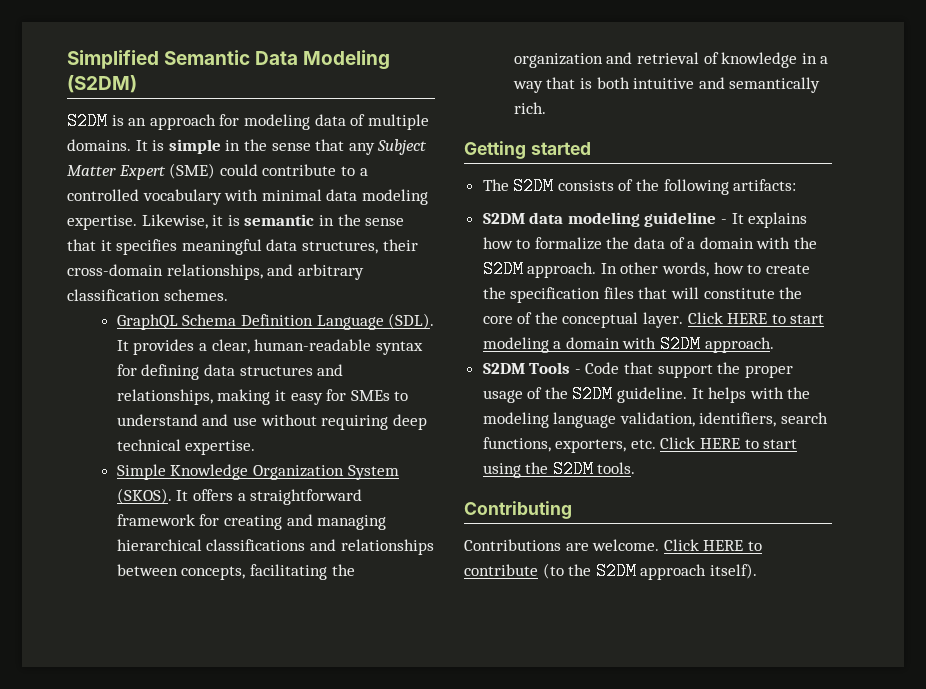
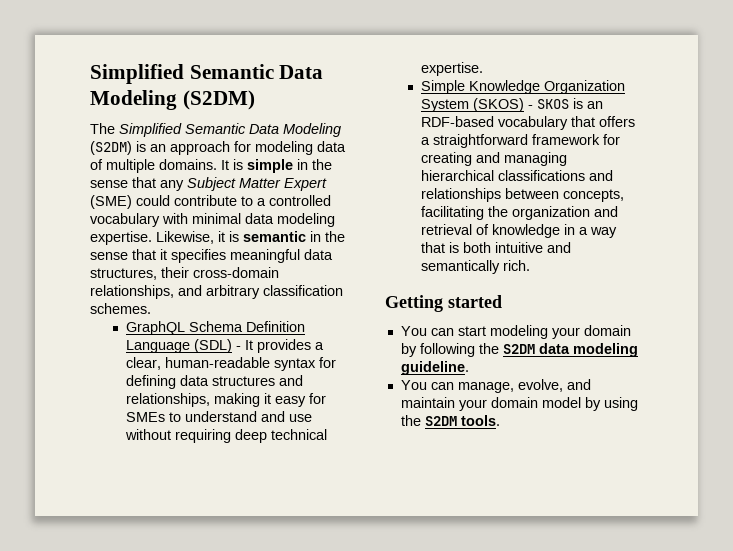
- S2DM is an approach for modeling data of multiple domains.
+ The Simplified Semantic Data Modeling (S2DM) is an approach for modeling data of multiple domains.
- GraphQL Schema Definition Language (SDL). It provides a clear, human-readable syntax for defining data structures and relationships, making it easy for SMEs to understand and use without requiring deep technical expertise.
+ GraphQL Schema Definition Language (SDL) - It provides a clear, human-readable syntax for defining data structures and relationships, making it easy for SMEs to understand and use without requiring deep technical expertise.
- Simple Knowledge Organization System (SKOS). It offers a straightforward framework for creating and managing hierarchical classifications and relationships between concepts, facilitating the organization and retrieval of knowledge in a way that is both intuitive and semantically rich.
+ Simple Knowledge Organization System (SKOS) - SKOS is an RDF-based vocabulary that offers a straightforward framework for creating and managing hierarchical classifications and relationships between concepts, facilitating the organization and retrieval of knowledge in a way that is both intuitive and semantically rich.
- The S2DM consists of the following artifacts:
- S2DM data modeling guideline - It explains how to formalize the data of a domain with the S2DM approach. In other words, how to create the specification files that will constitute the core of the conceptual layer. Click HERE to start modeling a domain with S2DM approach.
- S2DM Tools - Code that support the proper usage of the S2DM guideline. It helps with the modeling language validation, identifiers, search functions, exporters, etc. Click HERE to start using the S2DM tools.
- Contributing
- Contributions are welcome. Click HERE to contribute (to the S2DM approach itself).
+ You can start modeling your domain by following the S2DM data modeling guideline.
+ You can manage, evolve, and maintain your domain model by using the S2DM tools.

